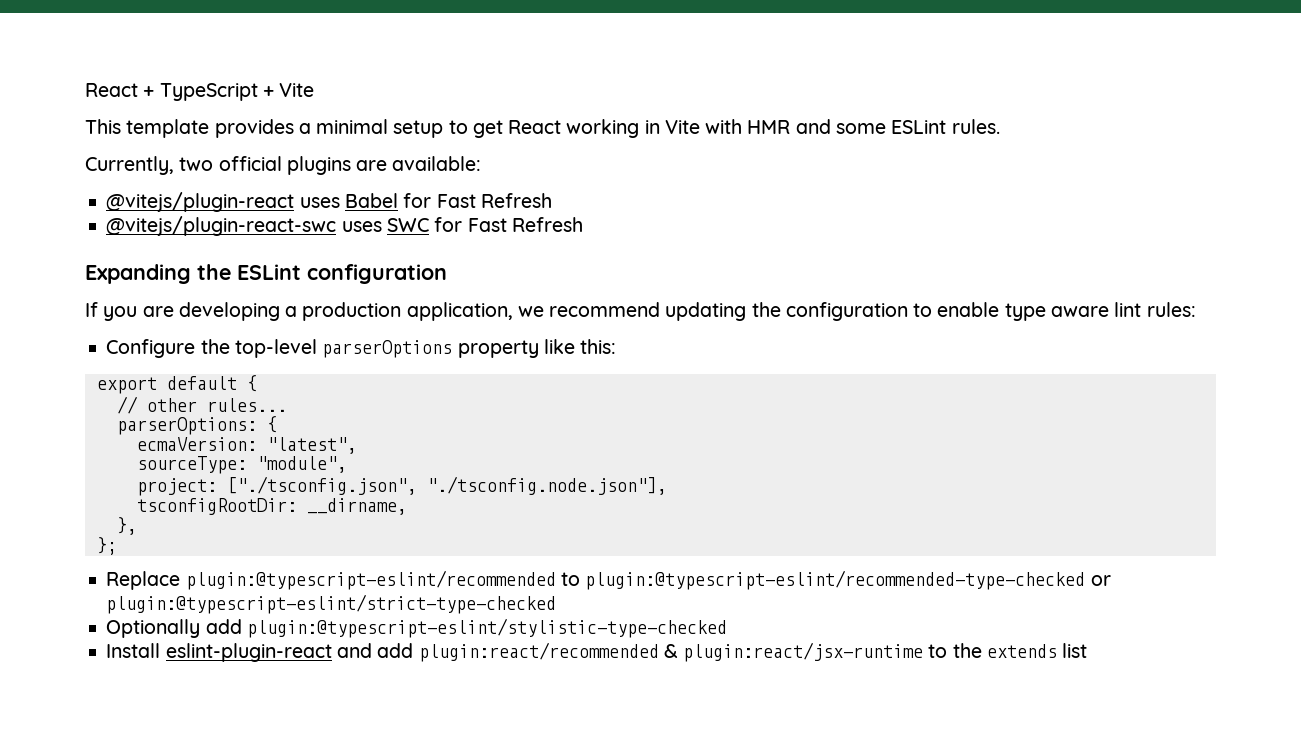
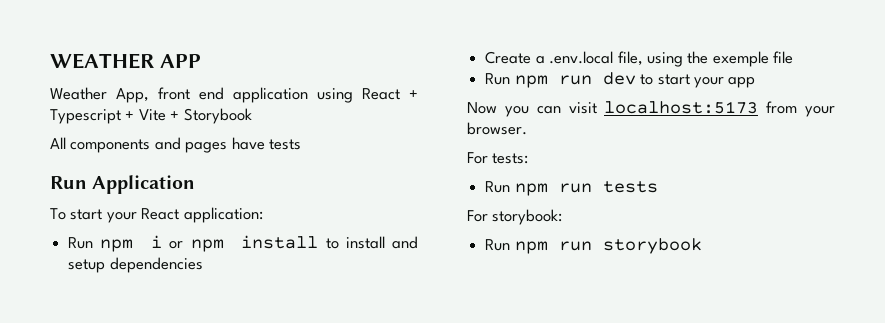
- React + TypeScript + Vite
- This template provides a minimal setup to get React working in Vite with HMR and some ESLint rules.
- Currently, two official plugins are available:
- @vitejs/plugin-react uses Babel for Fast Refresh
- @vitejs/plugin-react-swc uses SWC for Fast Refresh
- Expanding the ESLint configuration
- If you are developing a production application, we recommend updating the configuration to enable type aware lint rules:
- Configure the top-level parserOptions property like this:
- export default {
- // other rules...
- parserOptions: {
- ecmaVersion: "latest",
- sourceType: "module",
- project: ["./tsconfig.json", "./tsconfig.node.json"],
- tsconfigRootDir: __dirname,
- },
- };
- Replace plugin:@typescript-eslint/recommended to plugin:@typescript-eslint/recommended-type-checked or plugin:@typescript-eslint/strict-type-checked
- Optionally add plugin:@typescript-eslint/stylistic-type-checked
- Install eslint-plugin-react and add plugin:react/recommended & plugin:react/jsx-runtime to the extends list
+ WEATHER APP
+ Weather App, front end application using React + Typescript + Vite + Storybook
+ All components and pages have tests
+ Run Application
+ To start your React application:
+ Run npm i or npm install to install and setup dependencies
+ Create a .env.local file, using the exemple file
+ Run npm run dev to start your app
+ Now you can visit localhost:5173 from your browser.
+ For tests:
+ Run npm run tests
+ For storybook:
+ Run npm run storybook

